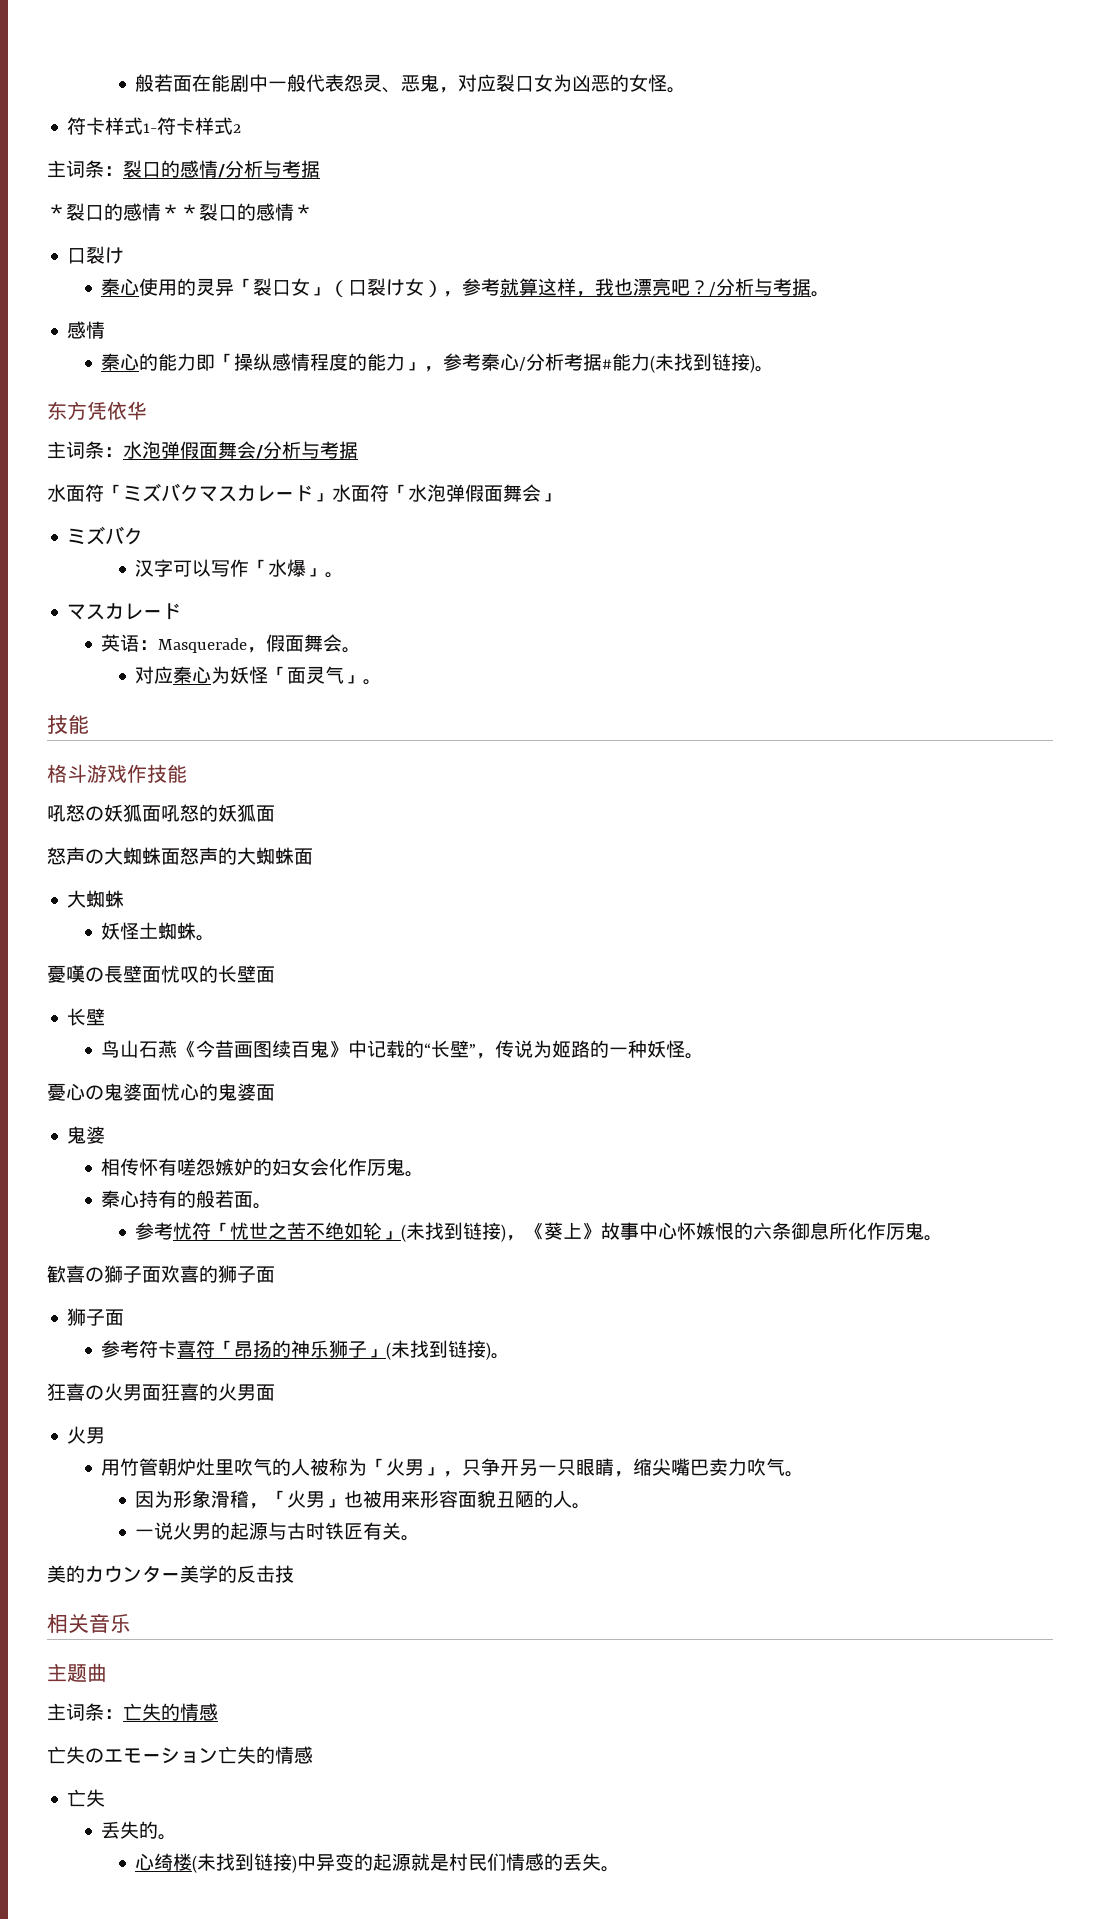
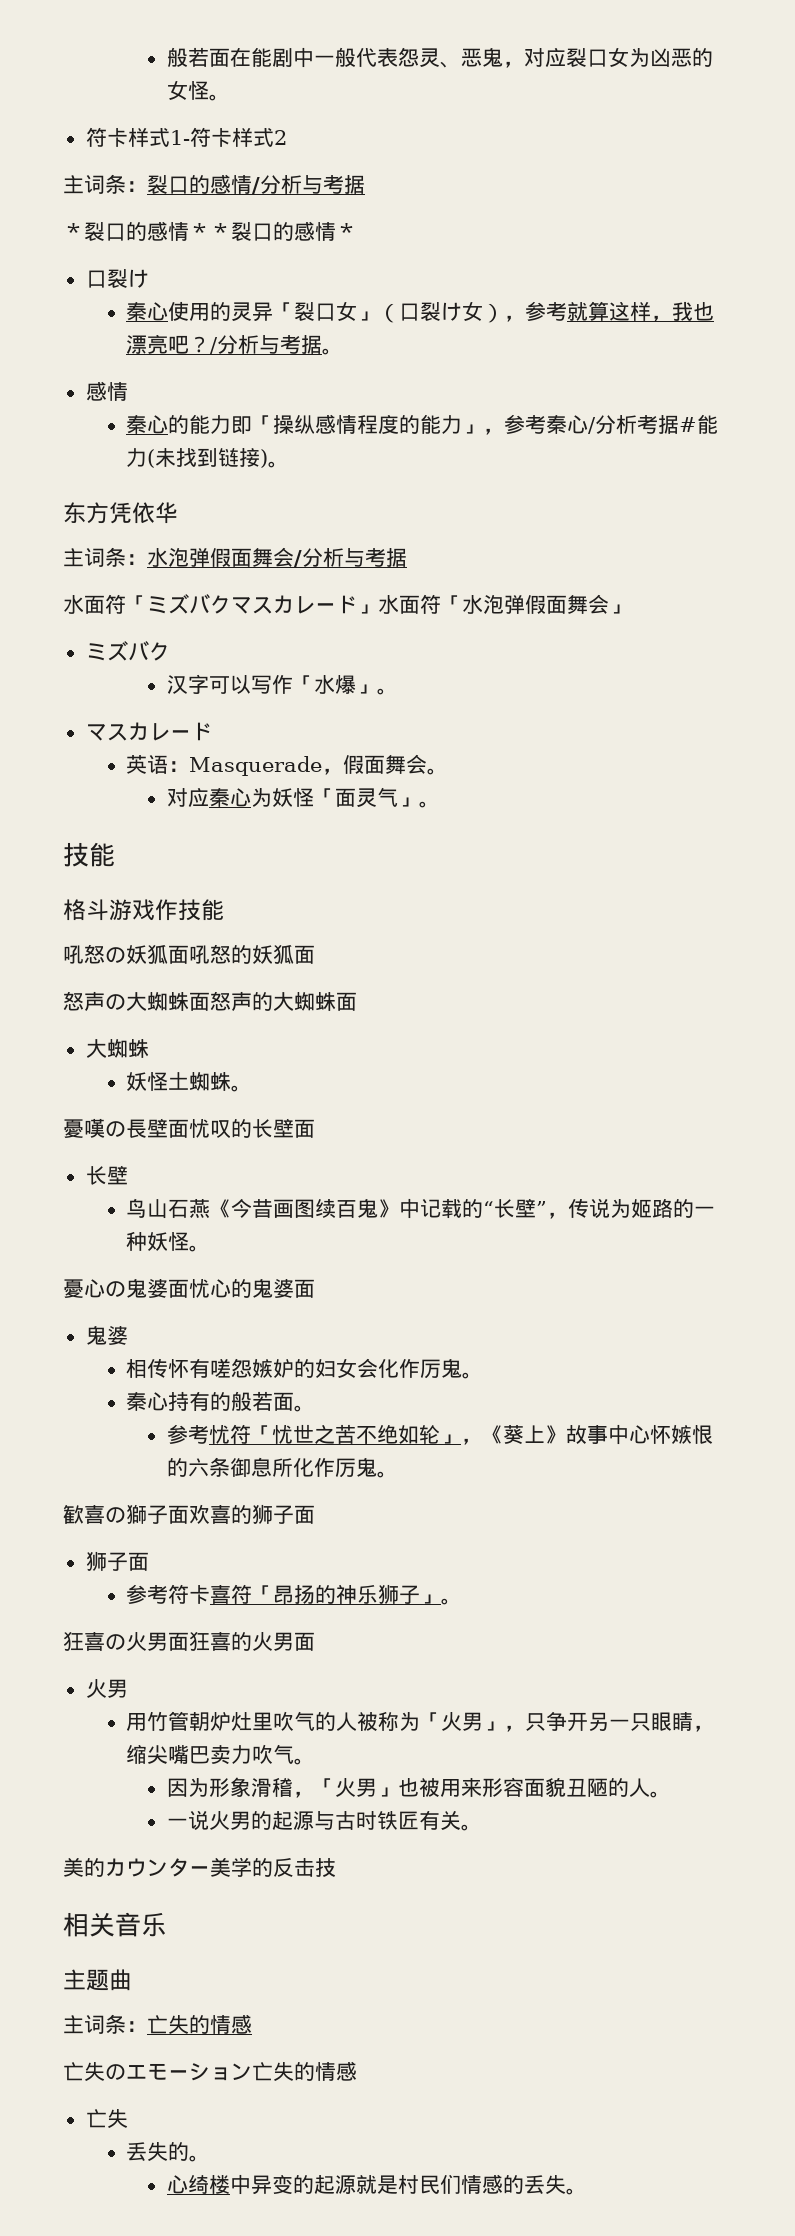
- 参考忧符「忧世之苦不绝如轮」(未找到链接)，《葵上》故事中心怀嫉恨的六条御息所化作厉鬼。
+ 参考忧符「忧世之苦不绝如轮」，《葵上》故事中心怀嫉恨的六条御息所化作厉鬼。
- 参考符卡喜符「昂扬的神乐狮子」(未找到链接)。
+ 参考符卡喜符「昂扬的神乐狮子」。
- 心绮楼(未找到链接)中异变的起源就是村民们情感的丢失。
+ 心绮楼中异变的起源就是村民们情感的丢失。

